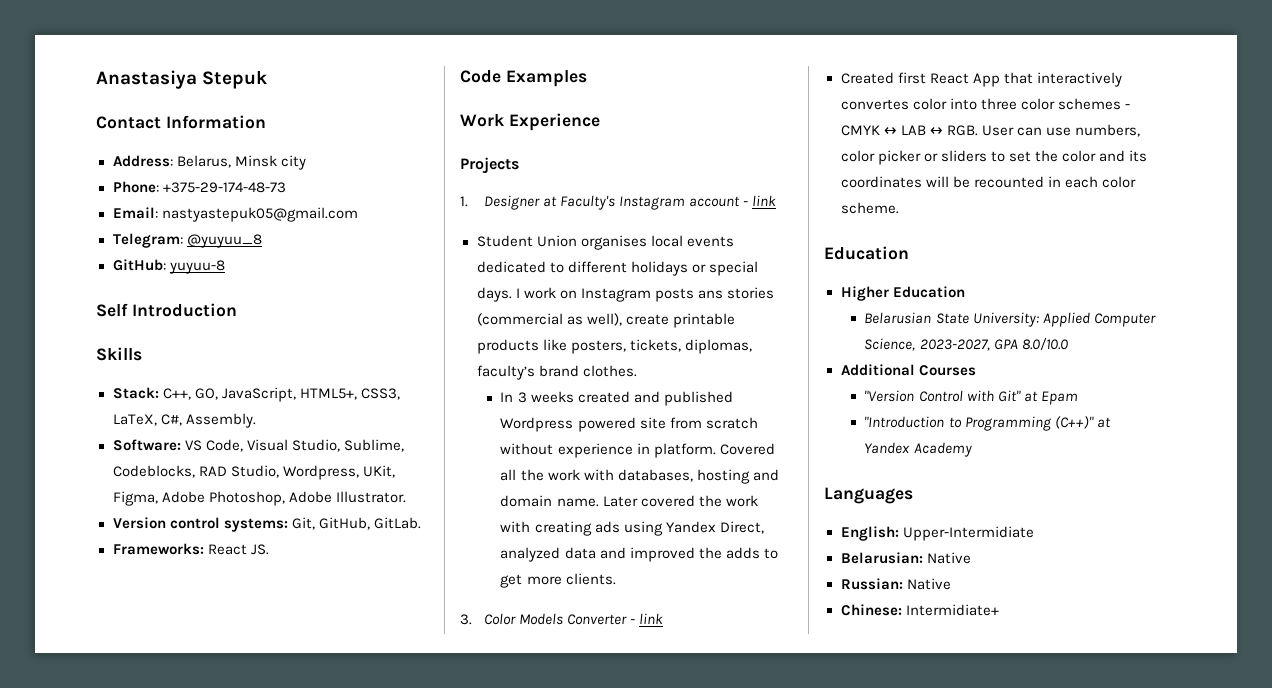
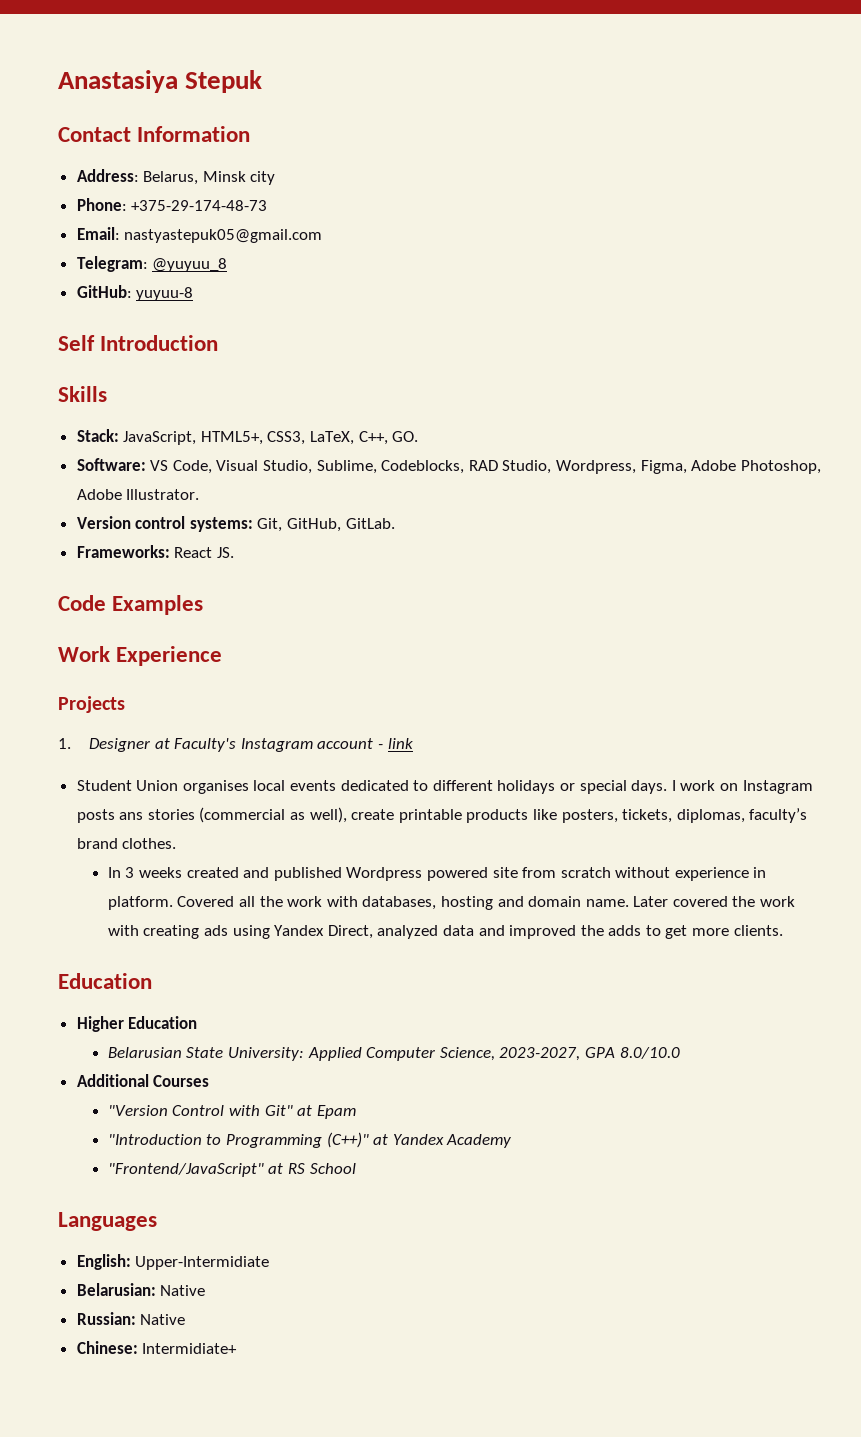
- Stack: C++, GO, JavaScript, HTML5+, CSS3, LaTeX, C#, Assembly.
+ Stack: JavaScript, HTML5+, CSS3, LaTeX, C++, GO.
- Software: VS Code, Visual Studio, Sublime, Codeblocks, RAD Studio, Wordpress, UKit, Figma, Adobe Photoshop, Adobe Illustrator.
+ Software: VS Code, Visual Studio, Sublime, Codeblocks, RAD Studio, Wordpress, Figma, Adobe Photoshop, Adobe Illustrator.
- 3. Color Models Converter - link
- Created first React App that interactively convertes color into three color schemes - CMYK ↔ LAB ↔ RGB. User can use numbers, color picker or sliders to set the color and its coordinates will be recounted in each color scheme.
+ "Frontend/JavaScript" at RS School

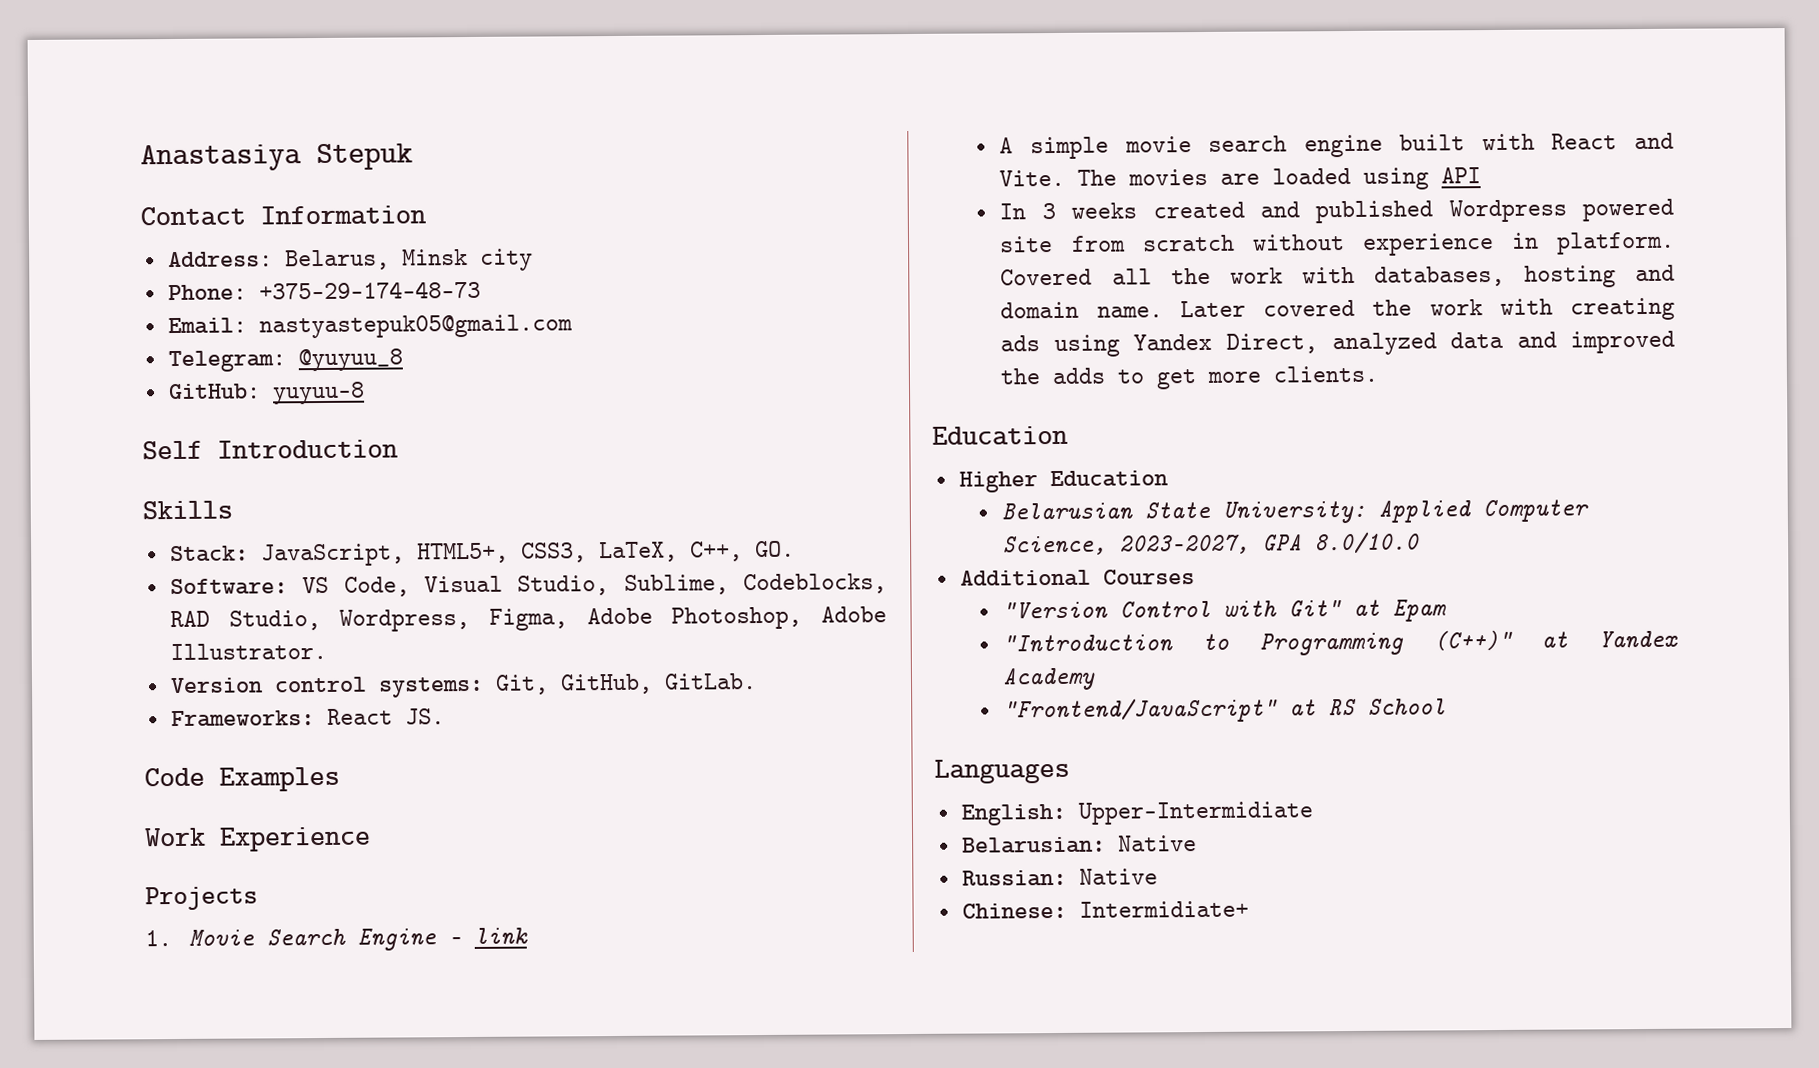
- 1. Designer at Faculty's Instagram account - link
- Student Union organises local events dedicated to different holidays or special days. I work on Instagram posts ans stories (commercial as well), create printable products like posters, tickets, diplomas, faculty’s brand clothes.
+ 1. Movie Search Engine - link
+ A simple movie search engine built with React and Vite. The movies are loaded using API

